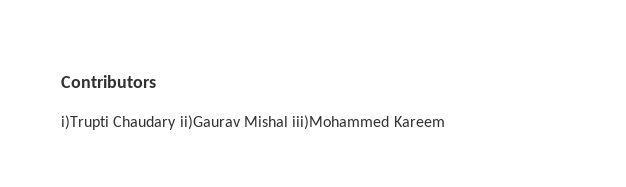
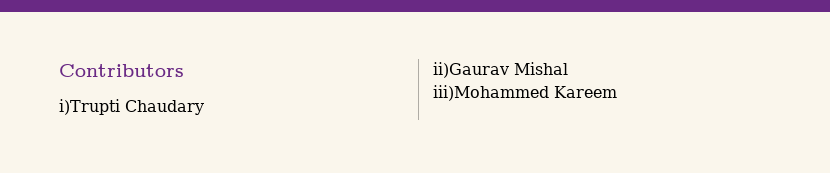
- i)Trupti Chaudary ii)Gaurav Mishal iii)Mohammed Kareem
+ i)Trupti Chaudary
+ ii)Gaurav Mishal
+ iii)Mohammed Kareem

